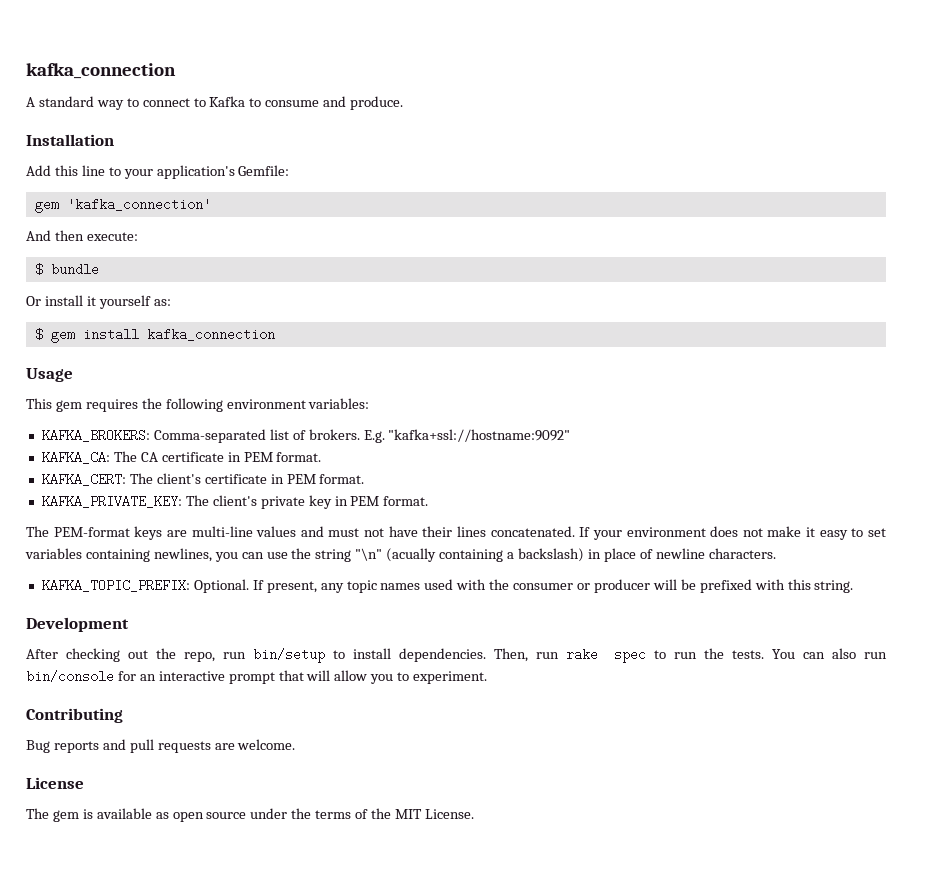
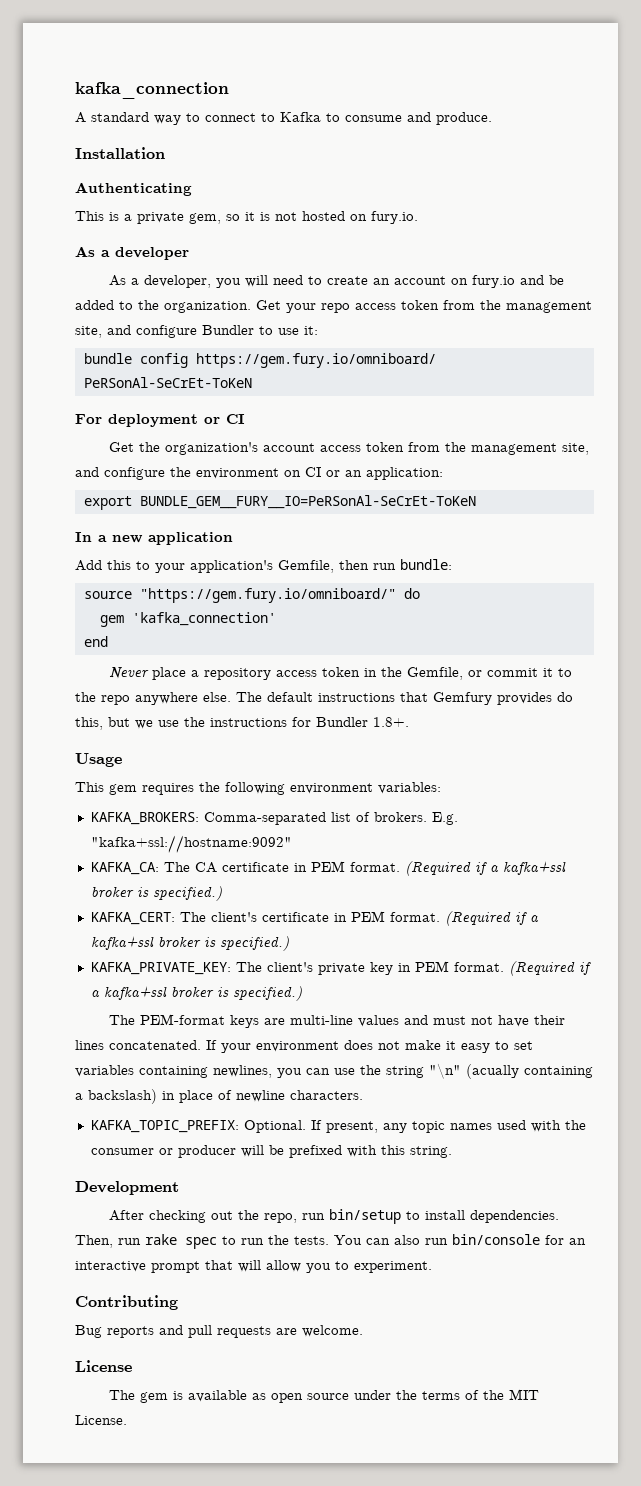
+ Authenticating
+ This is a private gem, so it is not hosted on fury.io.
+ As a developer
+ As a developer, you will need to create an account on fury.io and be added to the organization. Get your repo access token from the management site, and configure Bundler to use it:
+ bundle config https://gem.fury.io/omniboard/ PeRSonAl-SeCrEt-ToKeN
+ For deployment or CI
+ Get the organization's account access token from the management site, and configure the environment on CI or an application:
+ export BUNDLE_GEM__FURY__IO=PeRSonAl-SeCrEt-ToKeN
+ In a new application
- Add this line to your application's Gemfile:
+ Add this to your application's Gemfile, then run bundle:
+ source "https://gem.fury.io/omniboard/" do
  gem 'kafka_connection'
- And then execute:
- $ bundle
- Or install it yourself as:
- $ gem install kafka_connection
+ end
+ Never place a repository access token in the Gemfile, or commit it to the repo anywhere else. The default instructions that Gemfury provides do this, but we use the instructions for Bundler 1.8+.
- KAFKA_CA: The CA certificate in PEM format.
+ KAFKA_CA: The CA certificate in PEM format. (Required if a kafka+ssl broker is specified.)
- KAFKA_CERT: The client's certificate in PEM format.
+ KAFKA_CERT: The client's certificate in PEM format. (Required if a kafka+ssl broker is specified.)
- KAFKA_PRIVATE_KEY: The client's private key in PEM format.
+ KAFKA_PRIVATE_KEY: The client's private key in PEM format. (Required if a kafka+ssl broker is specified.)

